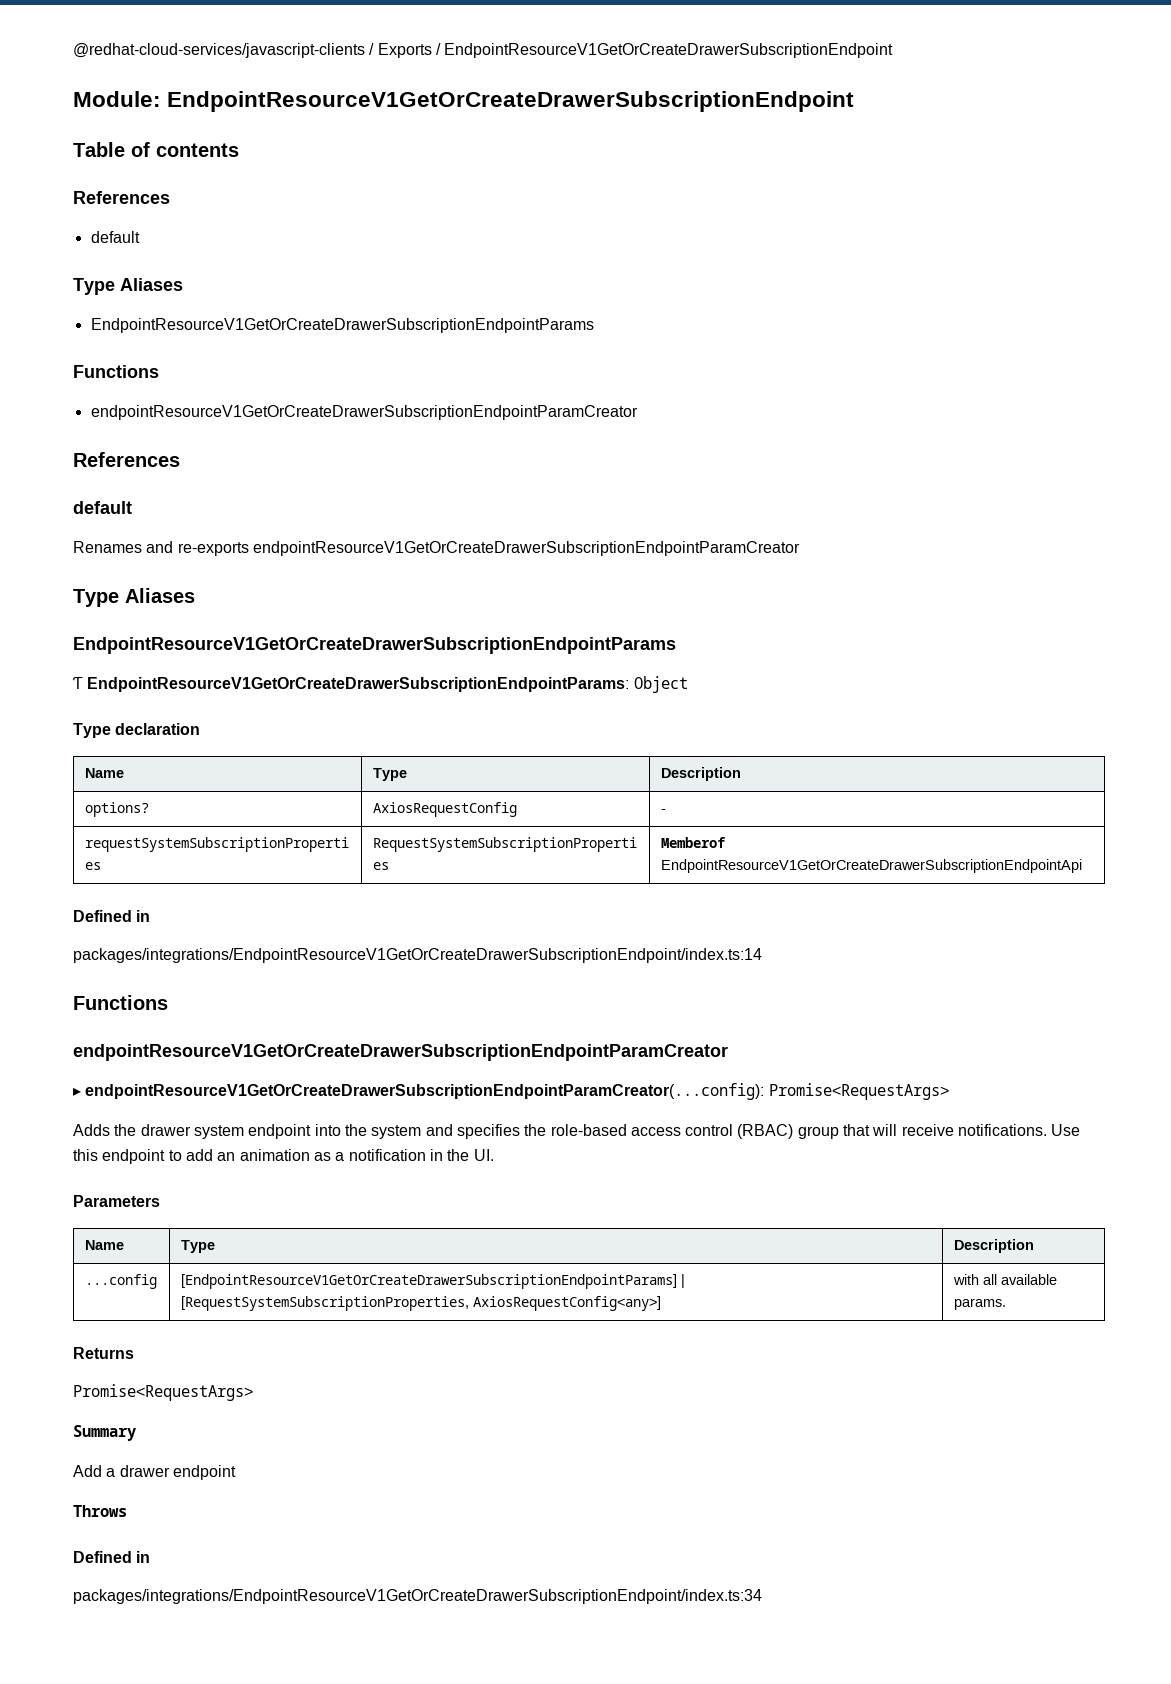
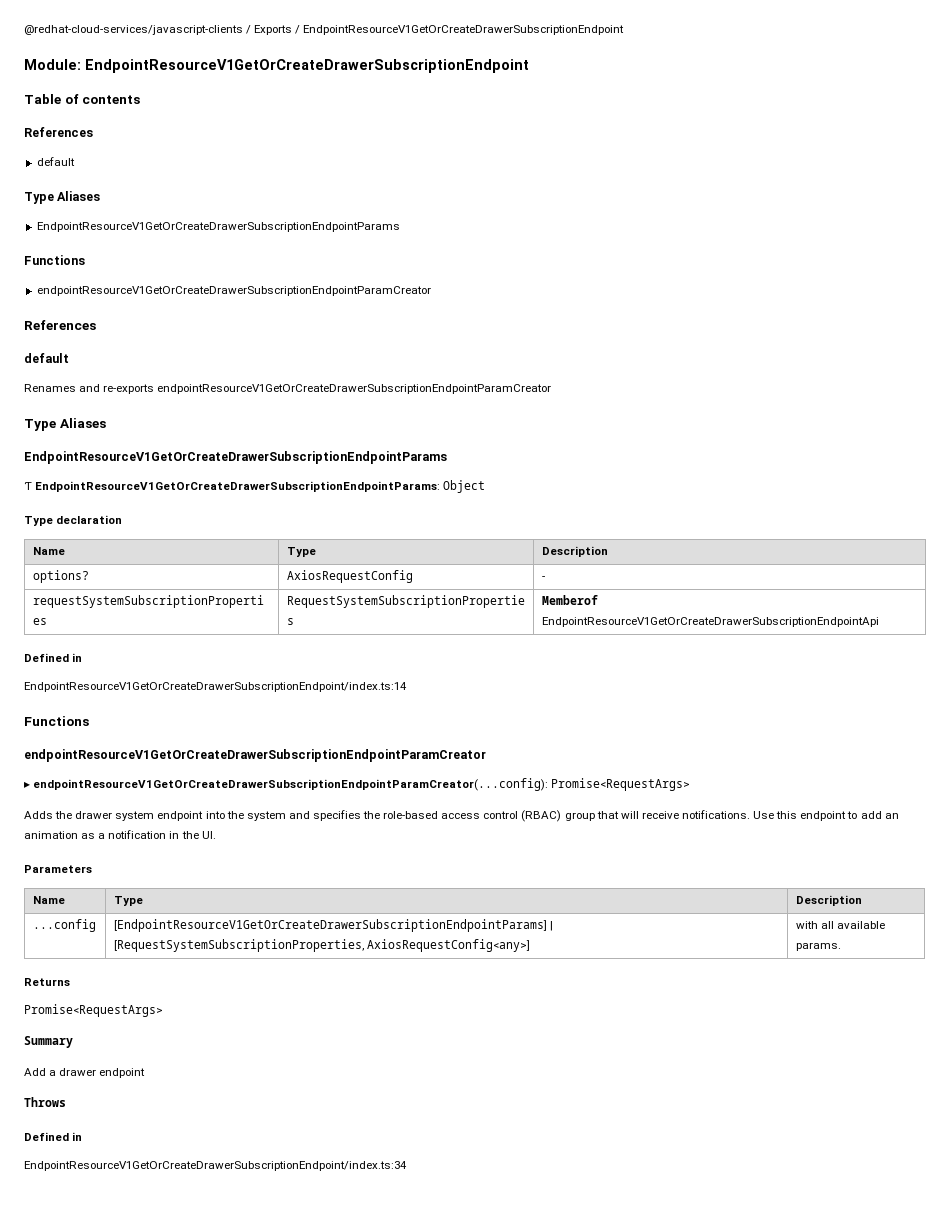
- packages/integrations/EndpointResourceV1GetOrCreateDrawerSubscriptionEndpoint/index.ts:14
+ EndpointResourceV1GetOrCreateDrawerSubscriptionEndpoint/index.ts:14
- packages/integrations/EndpointResourceV1GetOrCreateDrawerSubscriptionEndpoint/index.ts:34
+ EndpointResourceV1GetOrCreateDrawerSubscriptionEndpoint/index.ts:34

